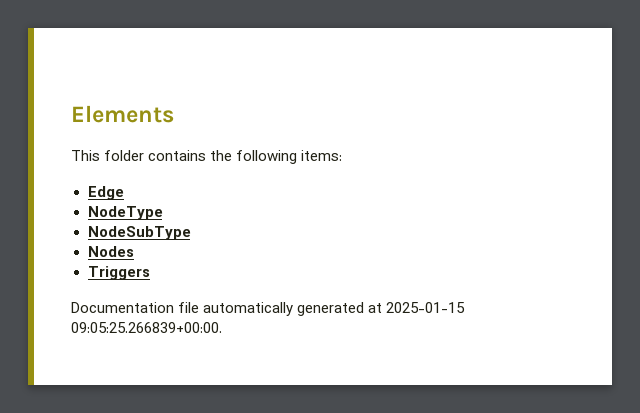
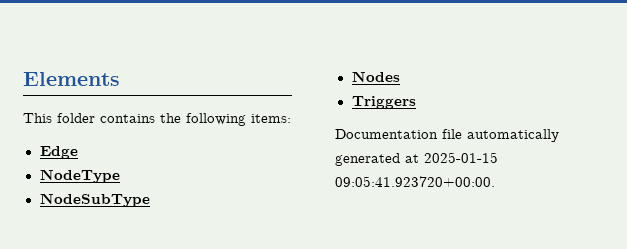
- Documentation file automatically generated at 2025-01-15 09:05:25.266839+00:00.
+ Documentation file automatically generated at 2025-01-15 09:05:41.923720+00:00.

